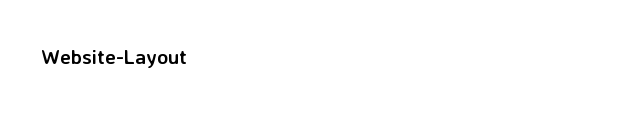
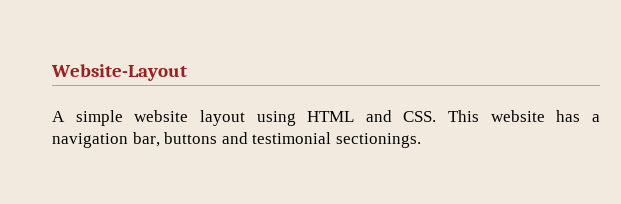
+ A simple website layout using HTML and CSS. This website has a navigation bar, buttons and testimonial sectionings.

